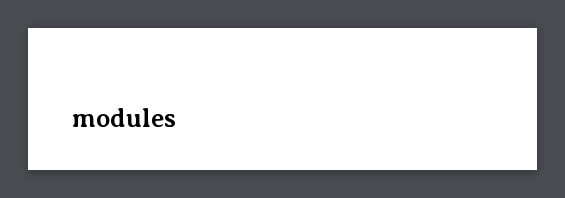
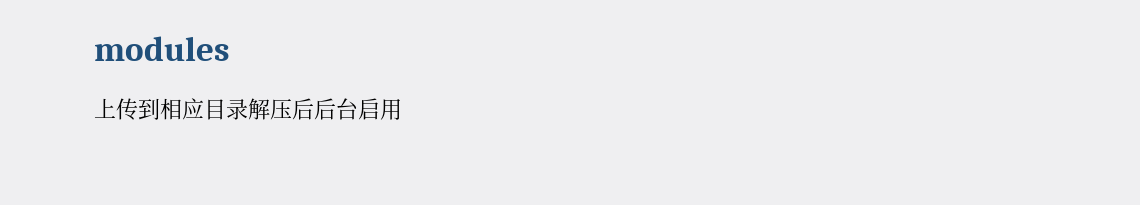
+ 上传到相应目录解压后后台启用

